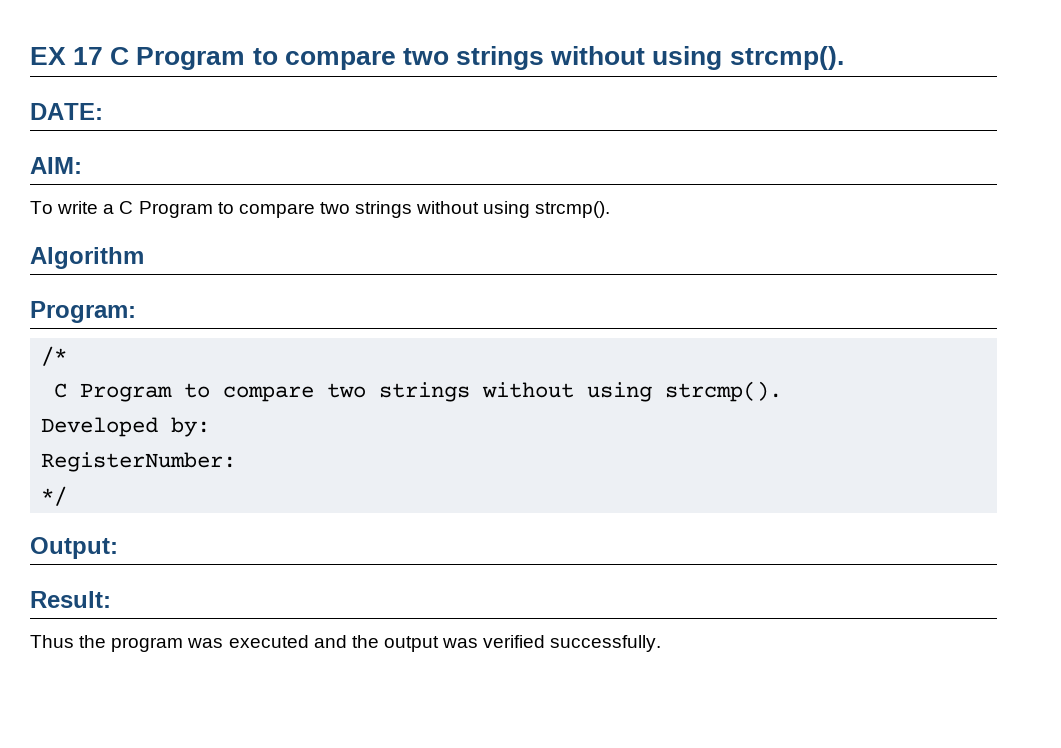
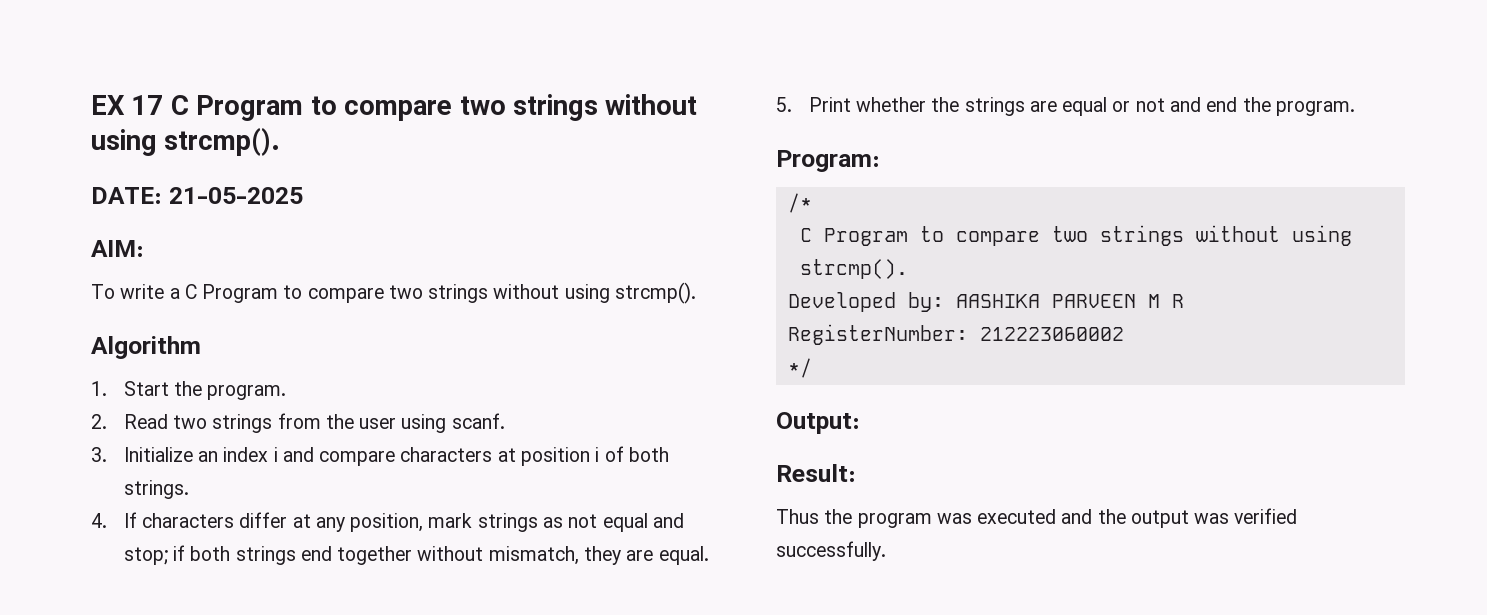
- DATE:
+ DATE: 21-05-2025
+ 1. Start the program.
+ 2. Read two strings from the user using scanf.
+ 3. Initialize an index i and compare characters at position i of both strings.
+ 4. If characters differ at any position, mark strings as not equal and stop; if both strings end together without mismatch, they are equal.
+ 5. Print whether the strings are equal or not and end the program.
- Developed by:
+ Developed by: AASHIKA PARVEEN M R
- RegisterNumber:
+ RegisterNumber: 212223060002

